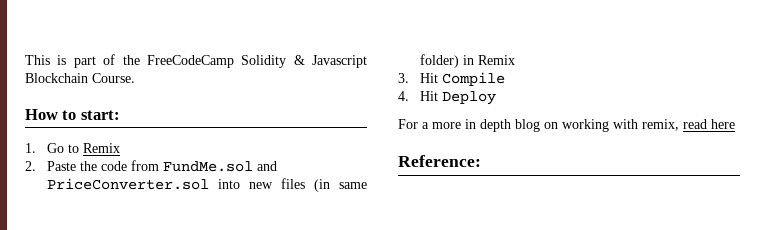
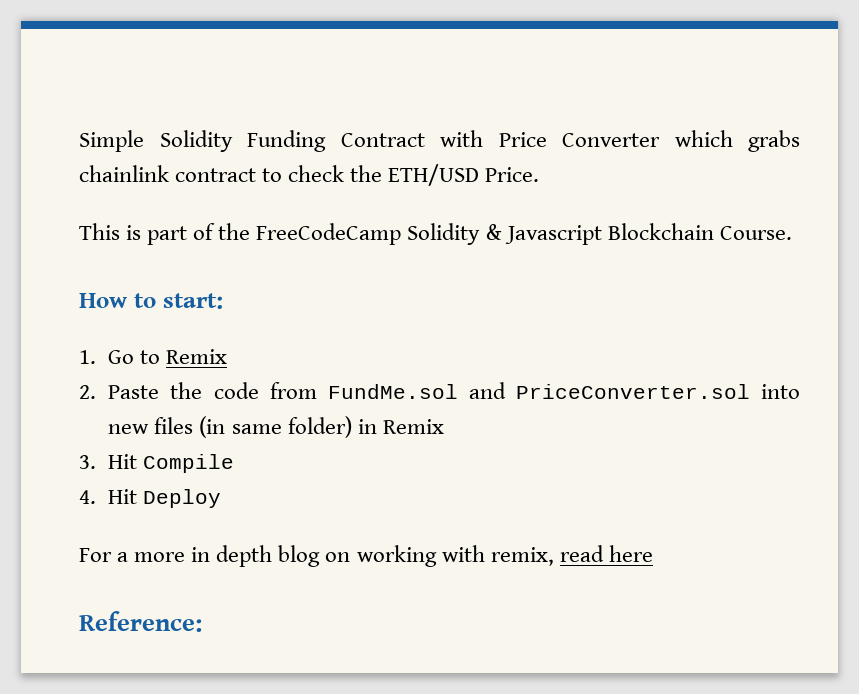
+ Simple Solidity Funding Contract with Price Converter which grabs chainlink contract to check the ETH/USD Price.

